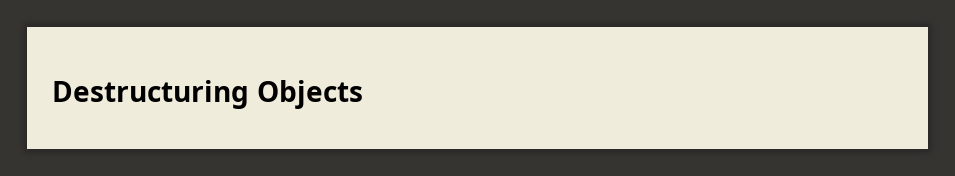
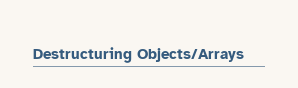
- Destructuring Objects
+ Destructuring Objects/Arrays

